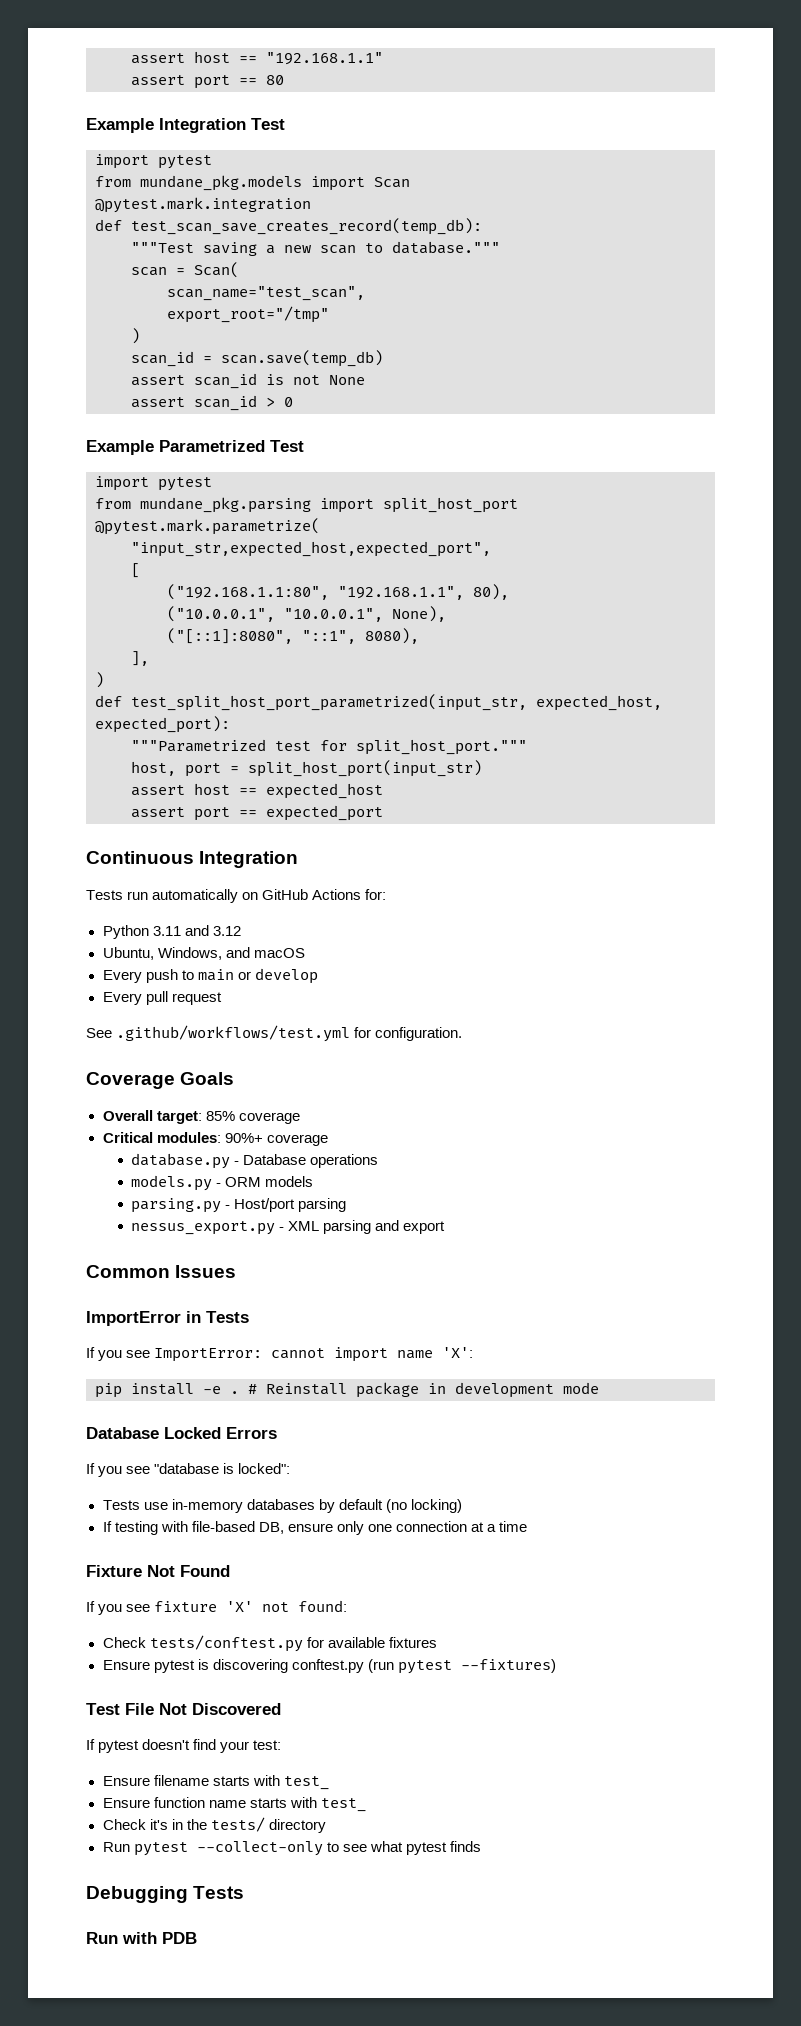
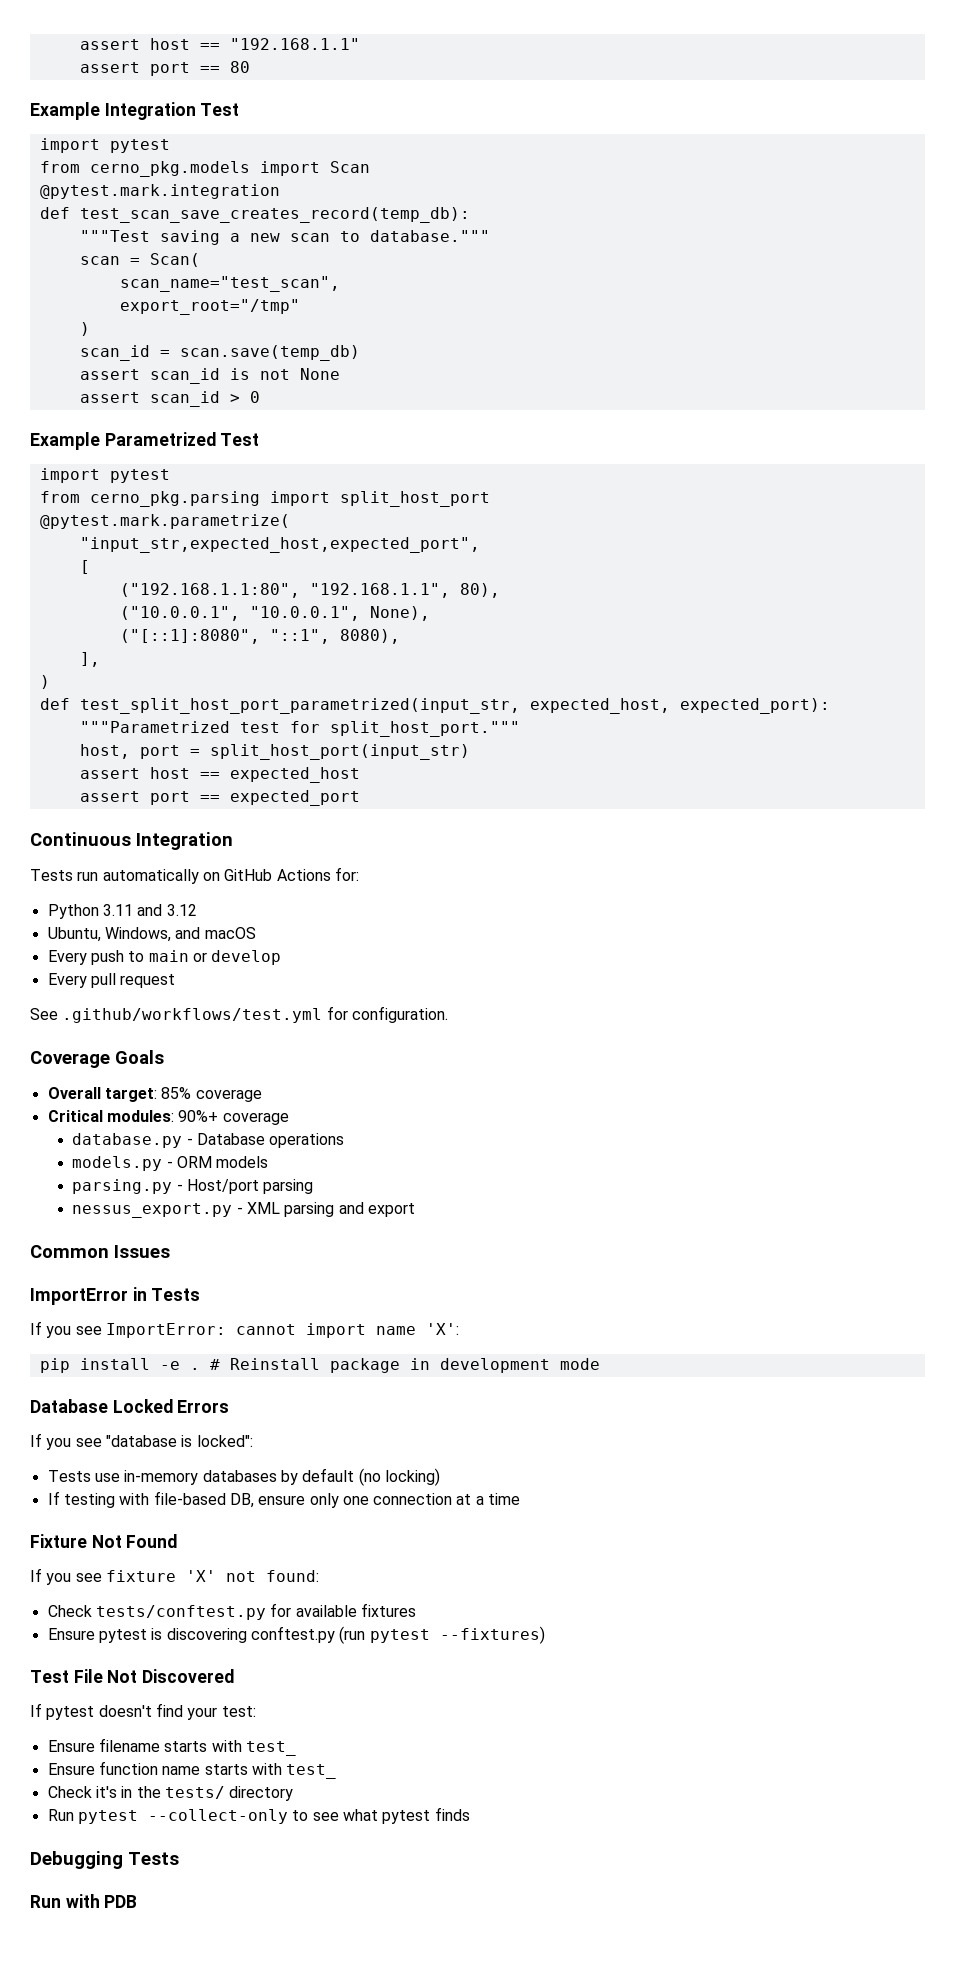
- from mundane_pkg.models import Scan
+ from cerno_pkg.models import Scan
- from mundane_pkg.parsing import split_host_port
+ from cerno_pkg.parsing import split_host_port

